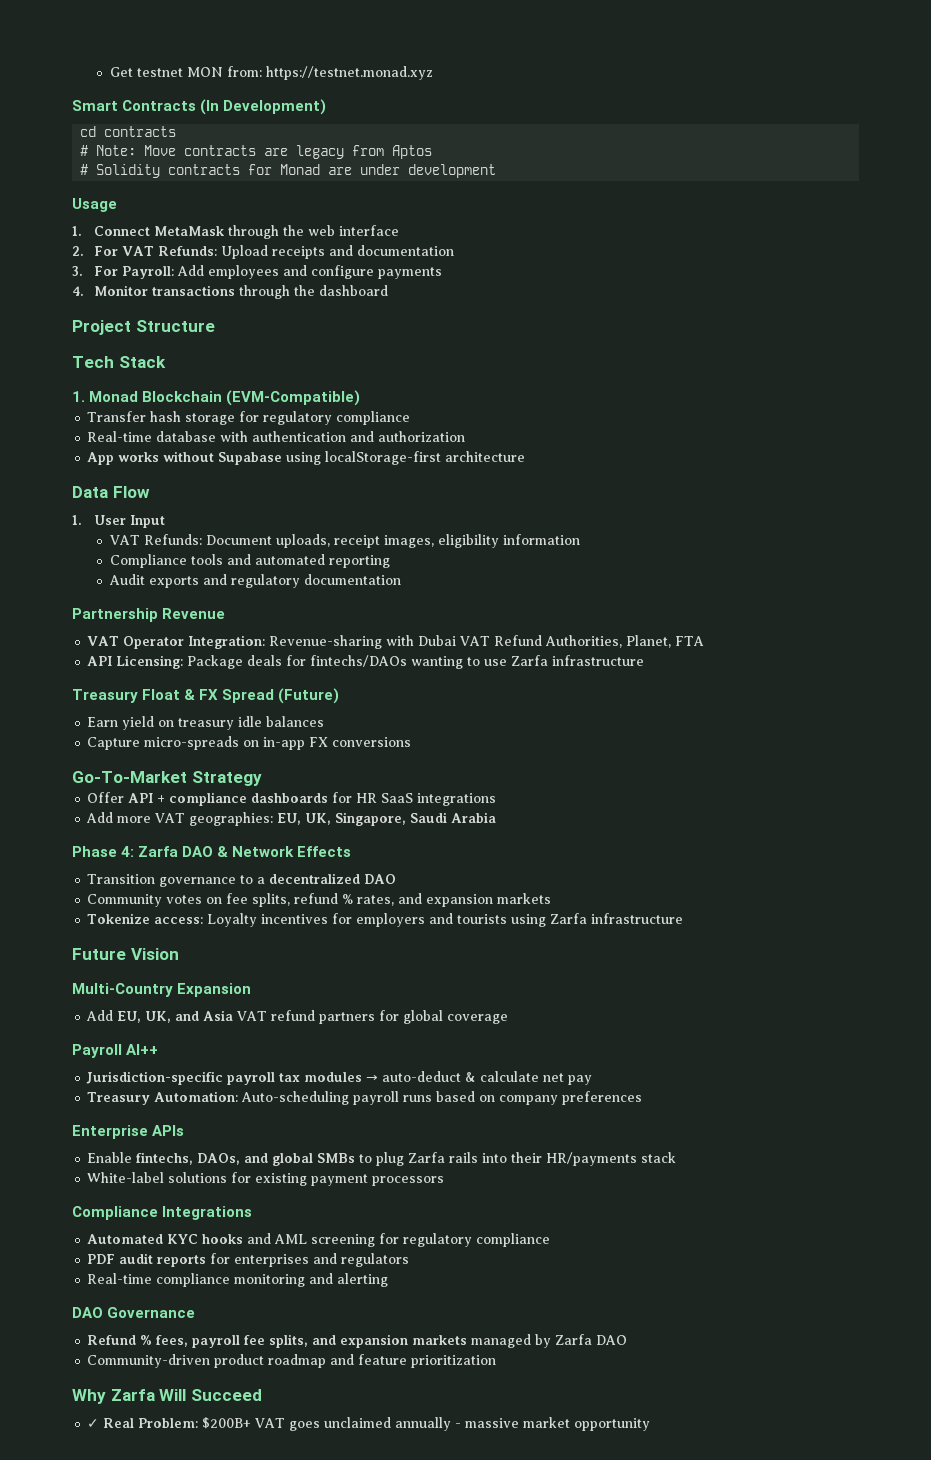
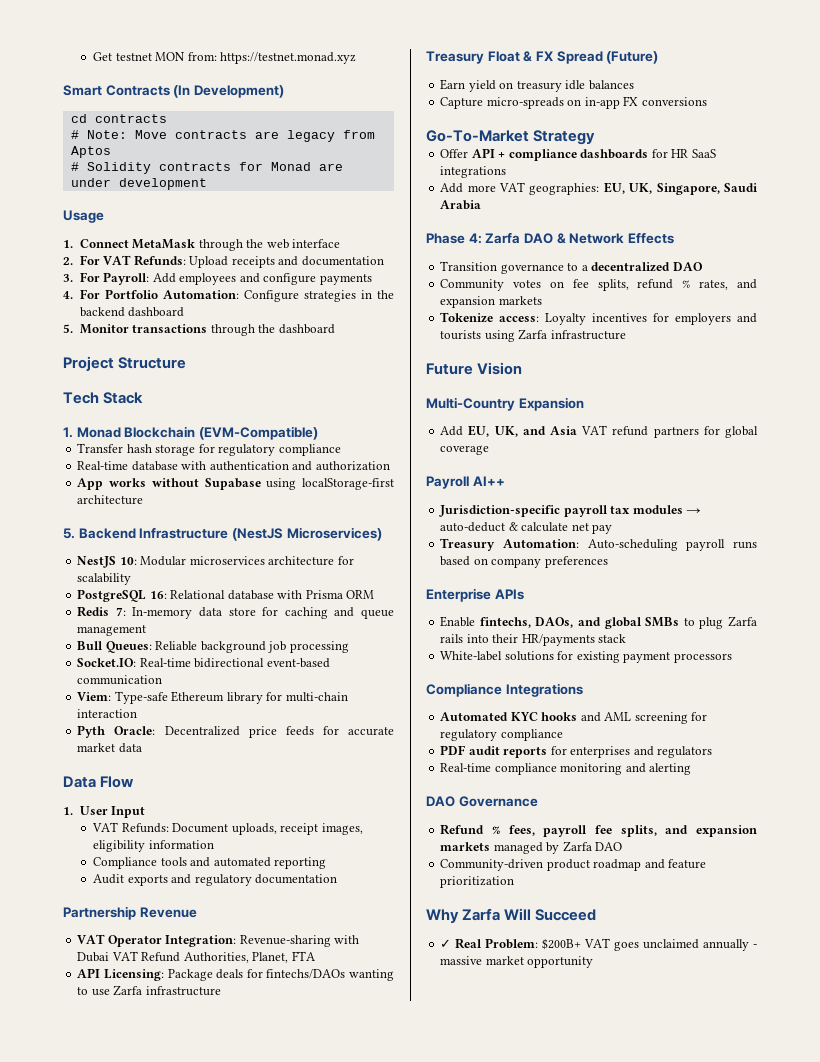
- 4. Monitor transactions through the dashboard
+ 4. For Portfolio Automation: Configure strategies in the backend dashboard
+ 5. Monitor transactions through the dashboard
+ 5. Backend Infrastructure (NestJS Microservices)
+ NestJS 10: Modular microservices architecture for scalability
+ PostgreSQL 16: Relational database with Prisma ORM
+ Redis 7: In-memory data store for caching and queue management
+ Bull Queues: Reliable background job processing
+ Socket.IO: Real-time bidirectional event-based communication
+ Viem: Type-safe Ethereum library for multi-chain interaction
+ Pyth Oracle: Decentralized price feeds for accurate market data

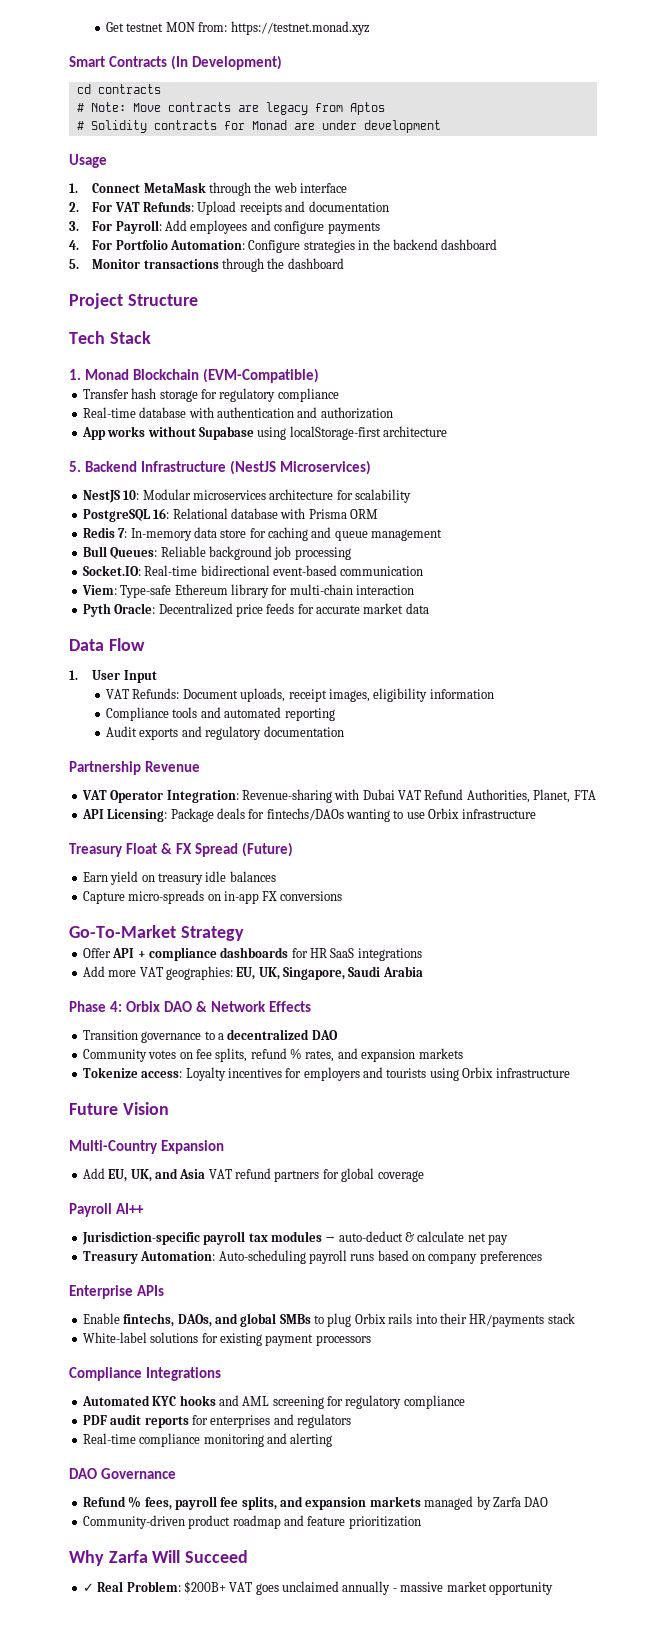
- API Licensing: Package deals for fintechs/DAOs wanting to use Zarfa infrastructure
+ API Licensing: Package deals for fintechs/DAOs wanting to use Orbix infrastructure
- Phase 4: Zarfa DAO & Network Effects
+ Phase 4: Orbix DAO & Network Effects
- Tokenize access: Loyalty incentives for employers and tourists using Zarfa infrastructure
+ Tokenize access: Loyalty incentives for employers and tourists using Orbix infrastructure
- Enable fintechs, DAOs, and global SMBs to plug Zarfa rails into their HR/payments stack
+ Enable fintechs, DAOs, and global SMBs to plug Orbix rails into their HR/payments stack

